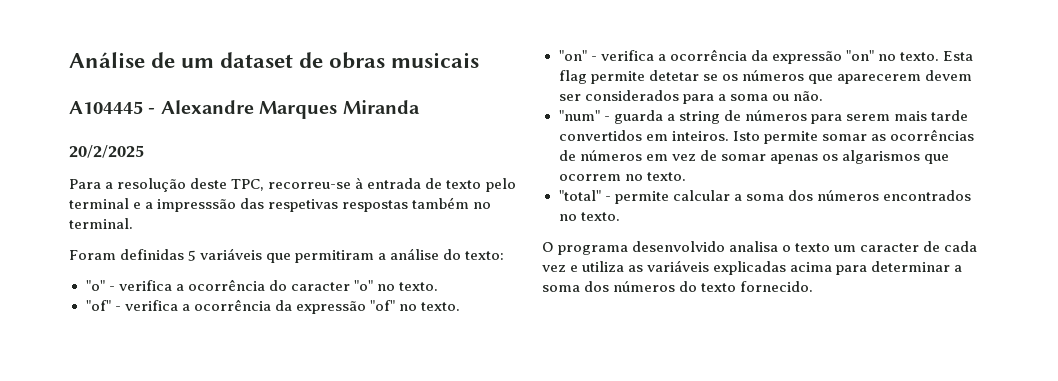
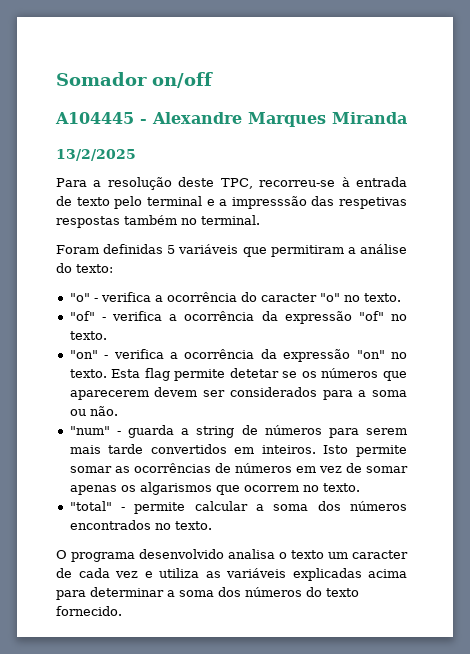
- Análise de um dataset de obras musicais
+ Somador on/off
- 20/2/2025
+ 13/2/2025

